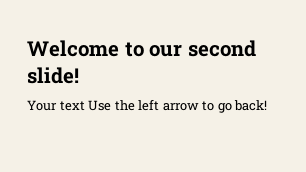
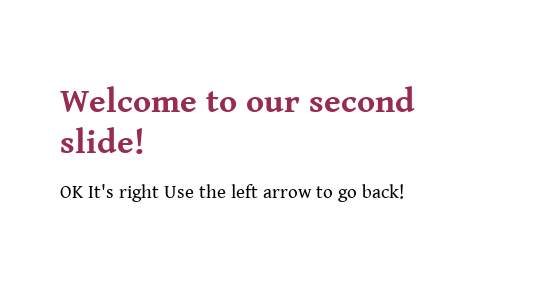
- Your text Use the left arrow to go back!
+ OK It's right Use the left arrow to go back!

